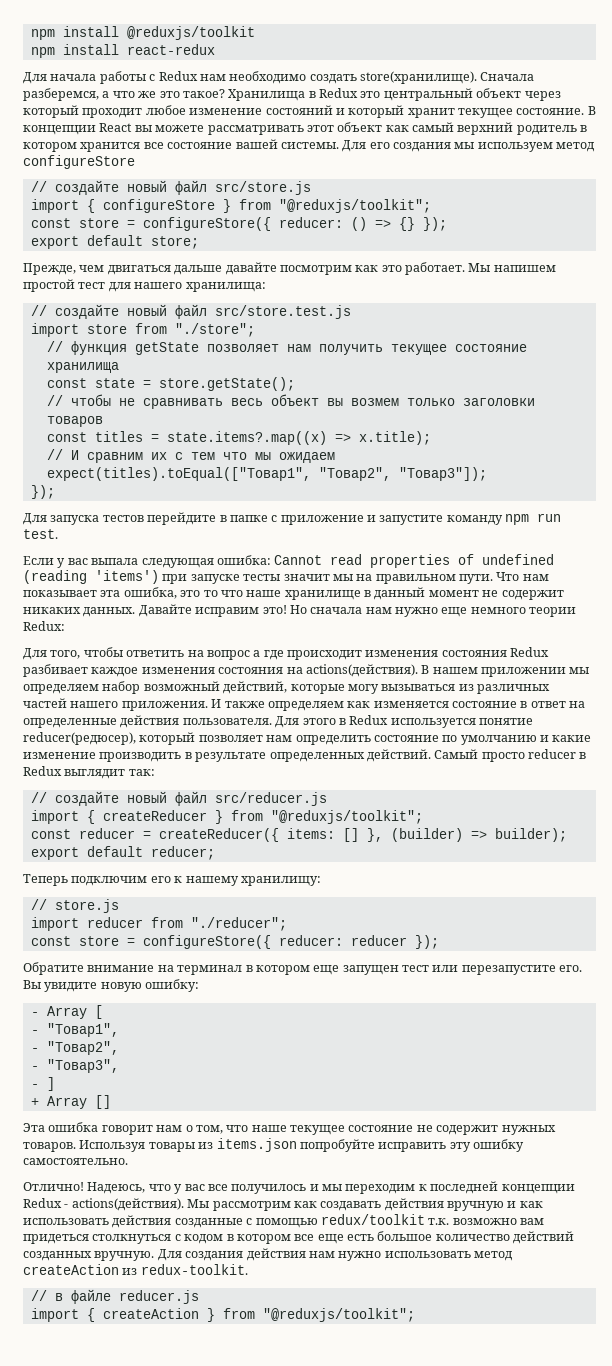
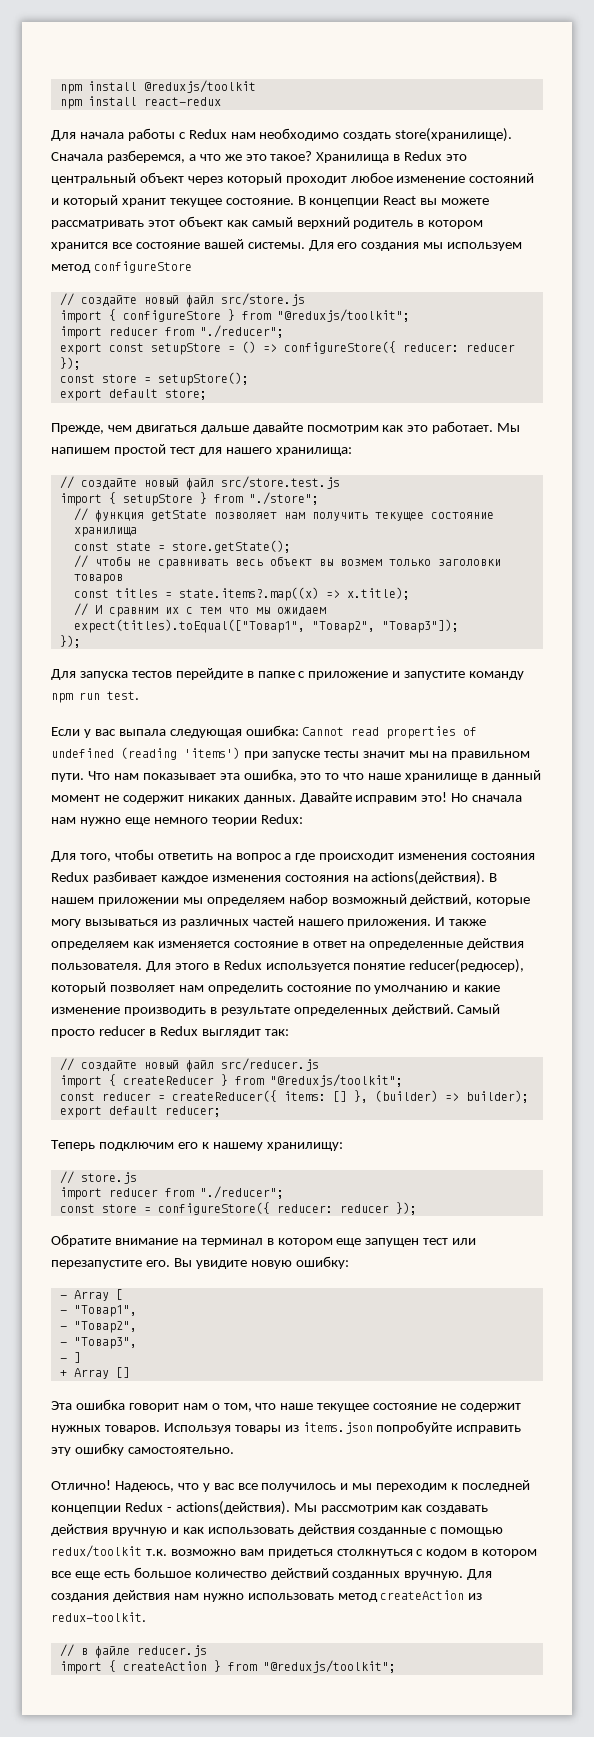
  import { configureStore } from "@reduxjs/toolkit";
- const store = configureStore({ reducer: () => {} });
+ import reducer from "./reducer";
+ export const setupStore = () => configureStore({ reducer: reducer });
+ const store = setupStore();
- import store from "./store";
+ import { setupStore } from "./store";

